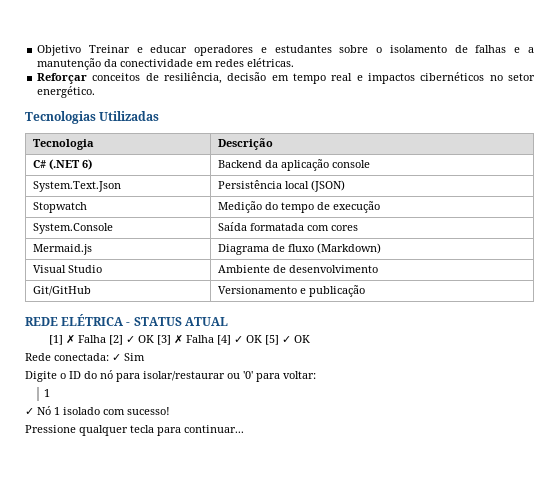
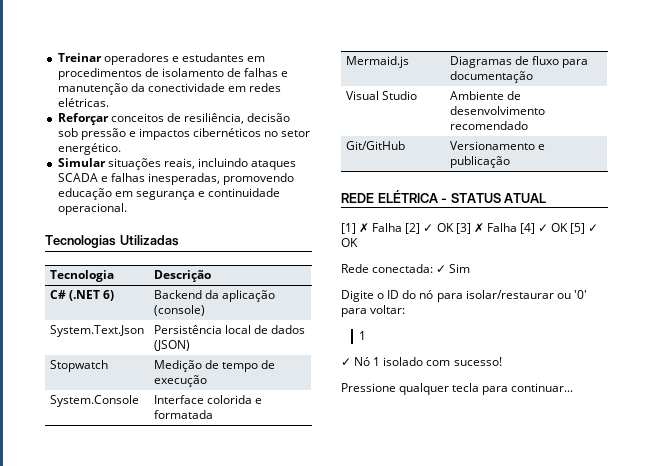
- Objetivo Treinar e educar operadores e estudantes sobre o isolamento de falhas e a manutenção da conectividade em redes elétricas.
+ Treinar operadores e estudantes em procedimentos de isolamento de falhas e manutenção da conectividade em redes elétricas.
- Reforçar conceitos de resiliência, decisão em tempo real e impactos cibernéticos no setor energético.
+ Reforçar conceitos de resiliência, decisão sob pressão e impactos cibernéticos no setor energético.
+ Simular situações reais, incluindo ataques SCADA e falhas inesperadas, promovendo educação em segurança e continuidade operacional.
- C# (.NET 6) | Backend da aplicação console
+ C# (.NET 6) | Backend da aplicação (console)
- System.Text.Json | Persistência local (JSON)
+ System.Text.Json | Persistência local de dados (JSON)
- Stopwatch | Medição do tempo de execução
+ Stopwatch | Medição de tempo de execução
- System.Console | Saída formatada com cores
+ System.Console | Interface colorida e formatada
- Mermaid.js | Diagrama de fluxo (Markdown)
+ Mermaid.js | Diagramas de fluxo para documentação
- Visual Studio | Ambiente de desenvolvimento
+ Visual Studio | Ambiente de desenvolvimento recomendado

